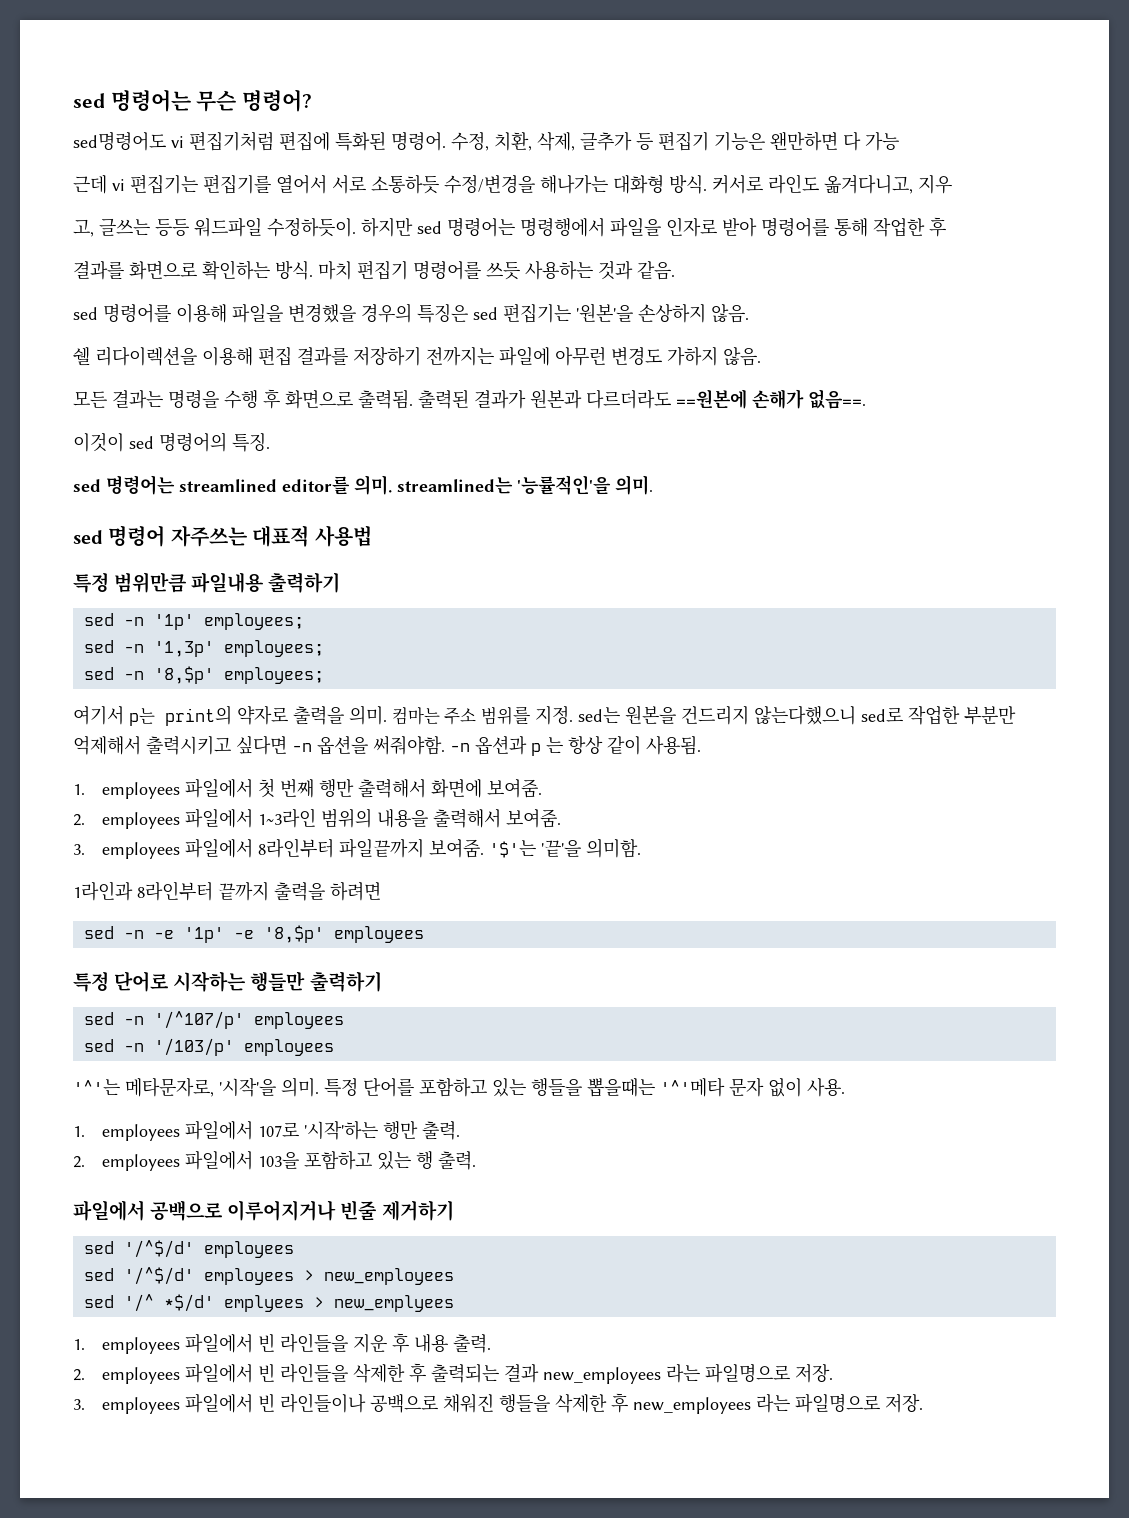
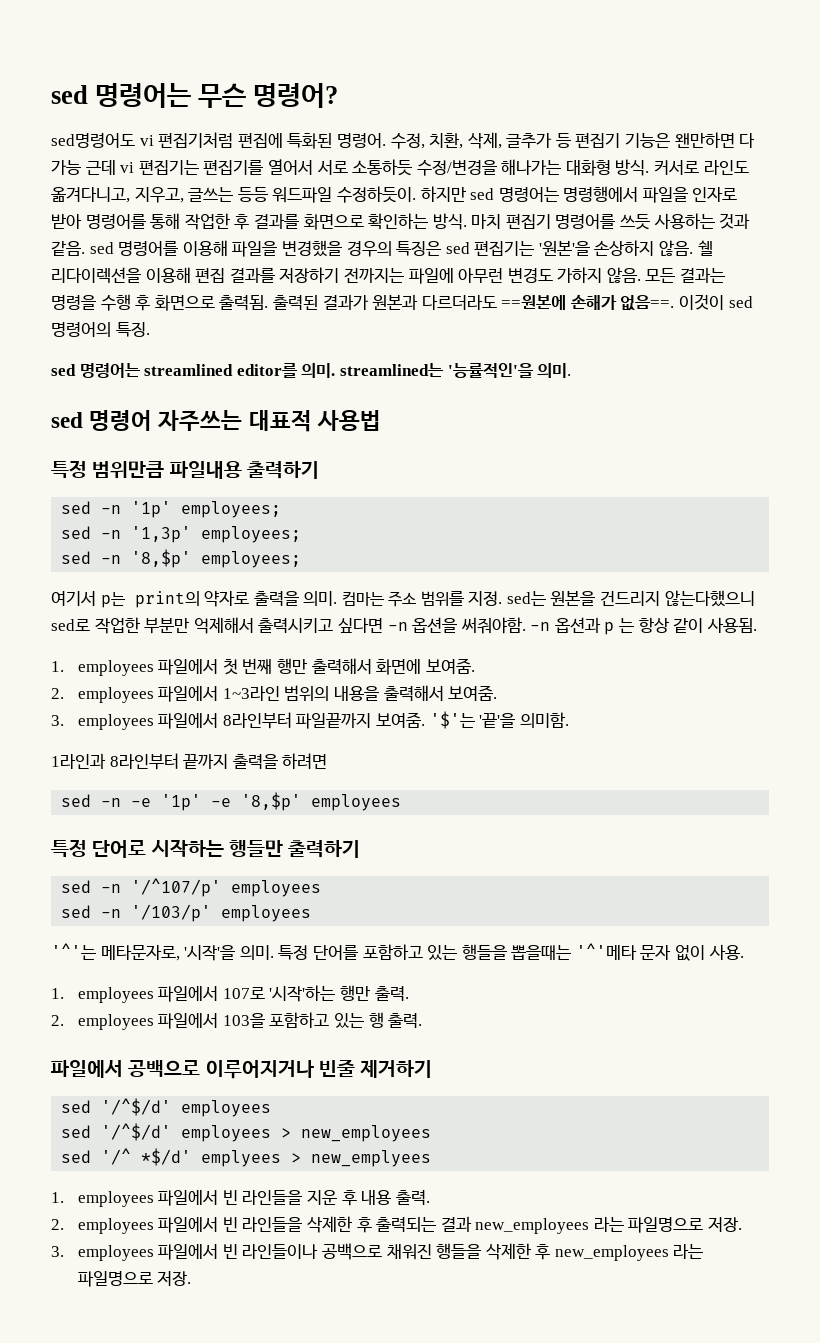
- 수정, 치환, 삭제, 글추가 등 편집기 기능은 왠만하면 다 가능
- 근데 vi 편집기는 편집기를 열어서 서로 소통하듯 수정/변경을 해나가는 대화형 방식.
+ 수정, 치환, 삭제, 글추가 등 편집기 기능은 왠만하면 다 가능 근데 vi 편집기는 편집기를 열어서 서로 소통하듯 수정/변경을 해나가는 대화형 방식.
- 커서로 라인도 옮겨다니고, 지우
- 고, 글쓰는 등등 워드파일 수정하듯이.
+ 커서로 라인도 옮겨다니고, 지우고, 글쓰는 등등 워드파일 수정하듯이.
- 하지만 sed 명령어는 명령행에서 파일을 인자로 받아 명령어를 통해 작업한 후
- 결과를 화면으로 확인하는 방식.
+ 하지만 sed 명령어는 명령행에서 파일을 인자로 받아 명령어를 통해 작업한 후 결과를 화면으로 확인하는 방식.
- 마치 편집기 명령어를 쓰듯 사용하는 것과 같음.
- sed 명령어를 이용해 파일을 변경했을 경우의 특징은 sed 편집기는 '원본'을 손상하지 않음.
- 쉘 리다이렉션을 이용해 편집 결과를 저장하기 전까지는 파일에 아무런 변경도 가하지 않음.
- 모든 결과는 명령을 수행 후 화면으로 출력됨.
+ 마치 편집기 명령어를 쓰듯 사용하는 것과 같음. sed 명령어를 이용해 파일을 변경했을 경우의 특징은 sed 편집기는 '원본'을 손상하지 않음. 쉘 리다이렉션을 이용해 편집 결과를 저장하기 전까지는 파일에 아무런 변경도 가하지 않음. 모든 결과는 명령을 수행 후 화면으로 출력됨.
- 출력된 결과가 원본과 다르더라도 ==원본에 손해가 없음==.
- 이것이 sed 명령어의 특징.
+ 출력된 결과가 원본과 다르더라도 ==원본에 손해가 없음==. 이것이 sed 명령어의 특징.

